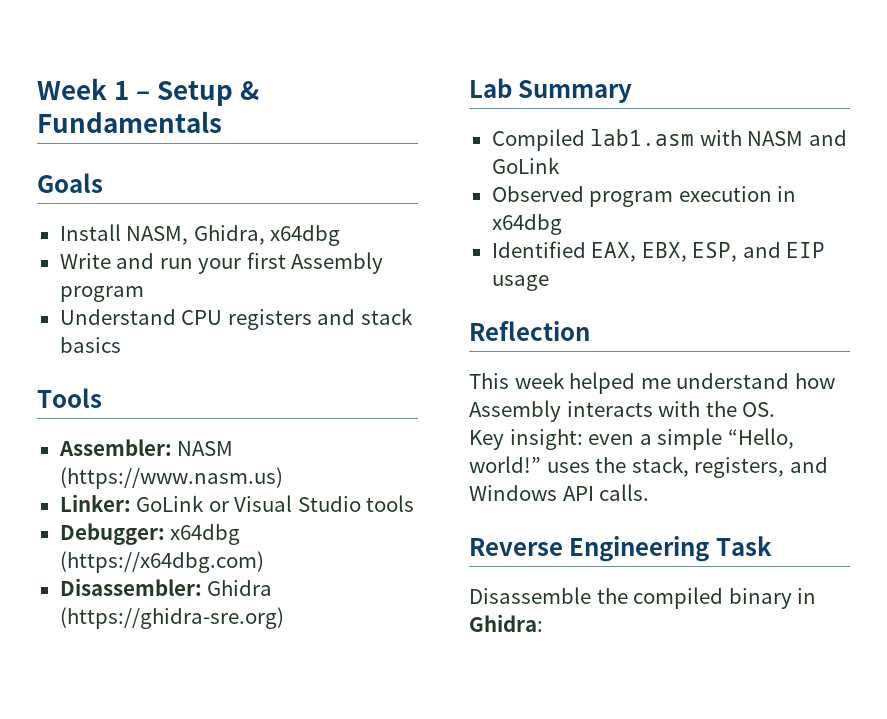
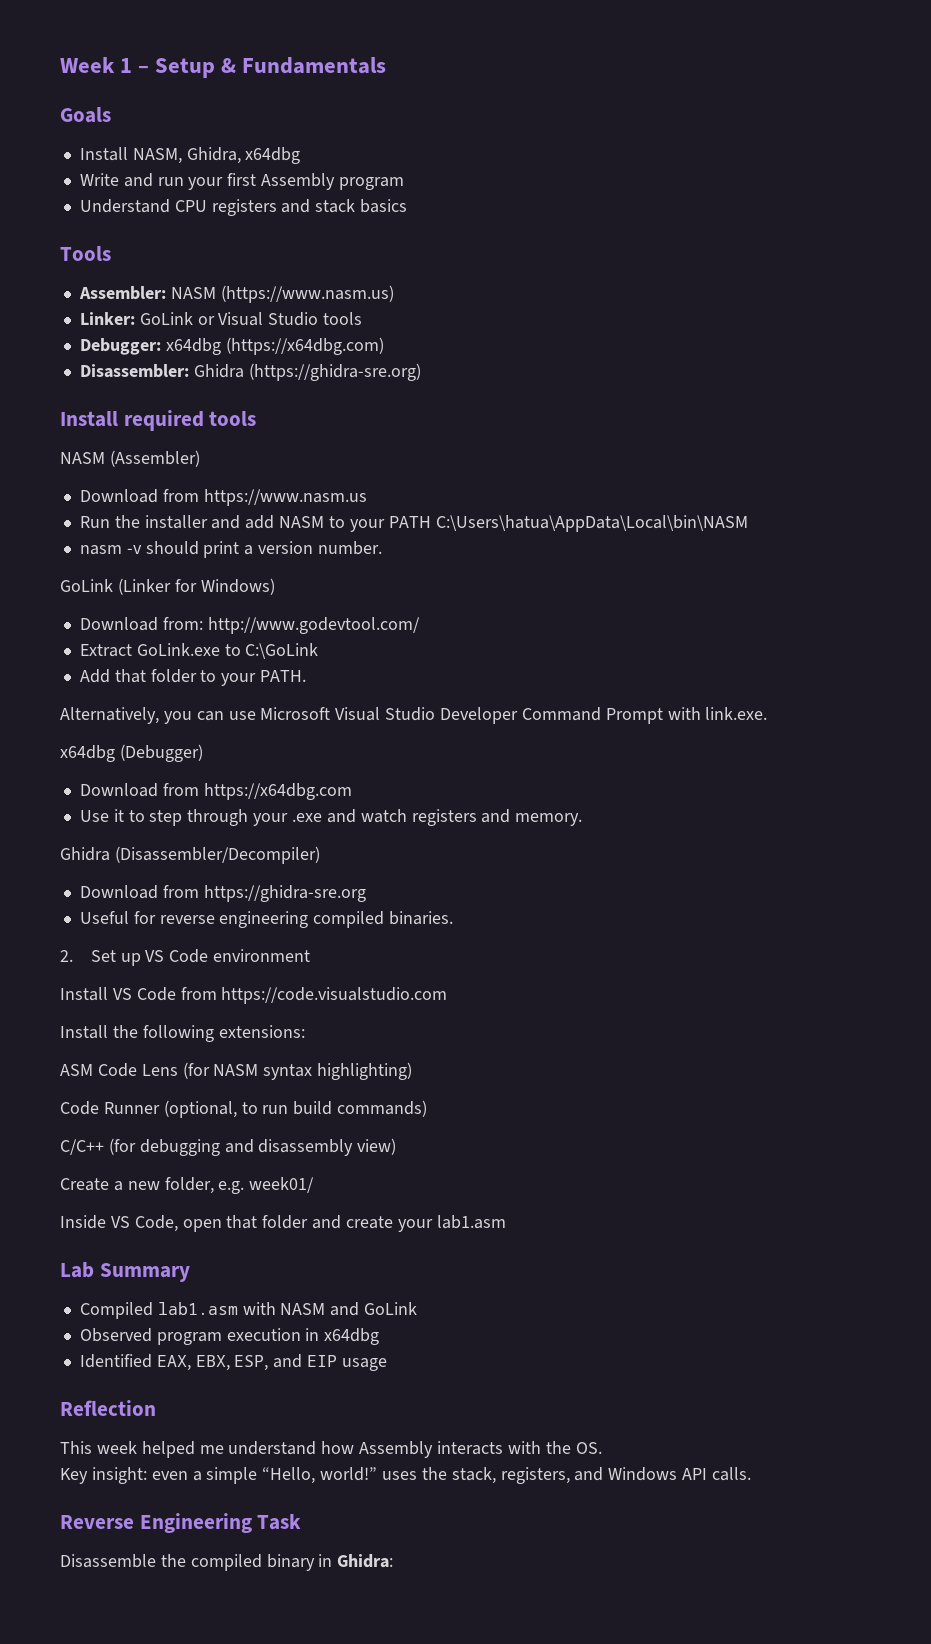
+ Install required tools
+ NASM (Assembler)
+ Download from https://www.nasm.us
+ Run the installer and add NASM to your PATH C:\Users\hatua\AppData\Local\bin\NASM
+ nasm -v should print a version number.
+ GoLink (Linker for Windows)
+ Download from: http://www.godevtool.com/
+ Extract GoLink.exe to C:\GoLink
+ Add that folder to your PATH.
+ Alternatively, you can use Microsoft Visual Studio Developer Command Prompt with link.exe.
+ x64dbg (Debugger)
+ Download from https://x64dbg.com
+ Use it to step through your .exe and watch registers and memory.
+ Ghidra (Disassembler/Decompiler)
+ Download from https://ghidra-sre.org
+ Useful for reverse engineering compiled binaries.
+ 2. Set up VS Code environment
+ Install VS Code from https://code.visualstudio.com
+ Install the following extensions:
+ ASM Code Lens (for NASM syntax highlighting)
+ Code Runner (optional, to run build commands)
+ C/C++ (for debugging and disassembly view)
+ Create a new folder, e.g. week01/
+ Inside VS Code, open that folder and create your lab1.asm

